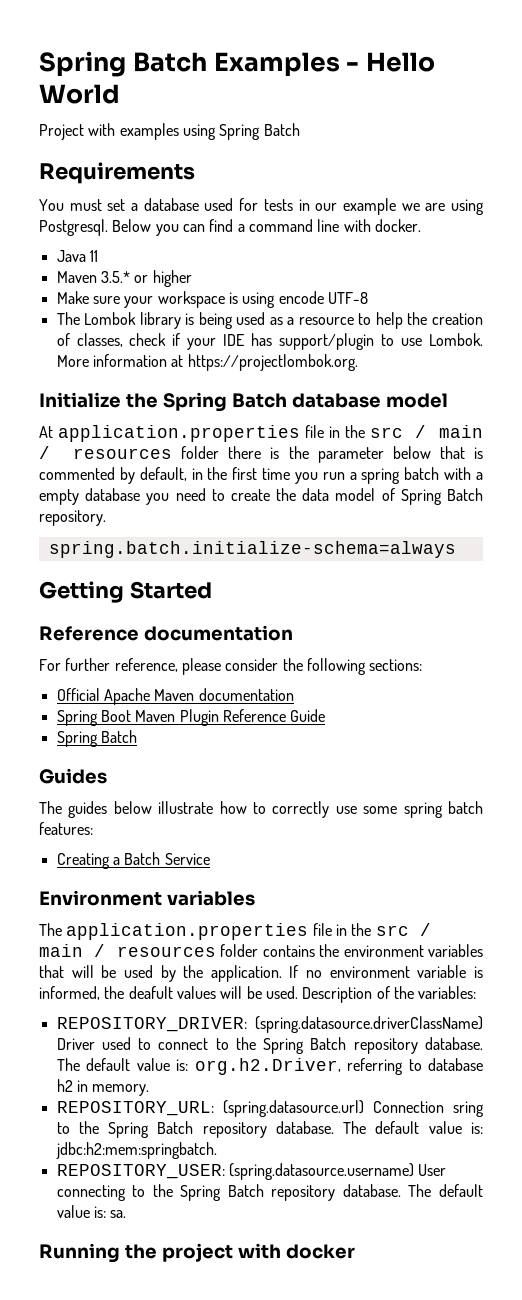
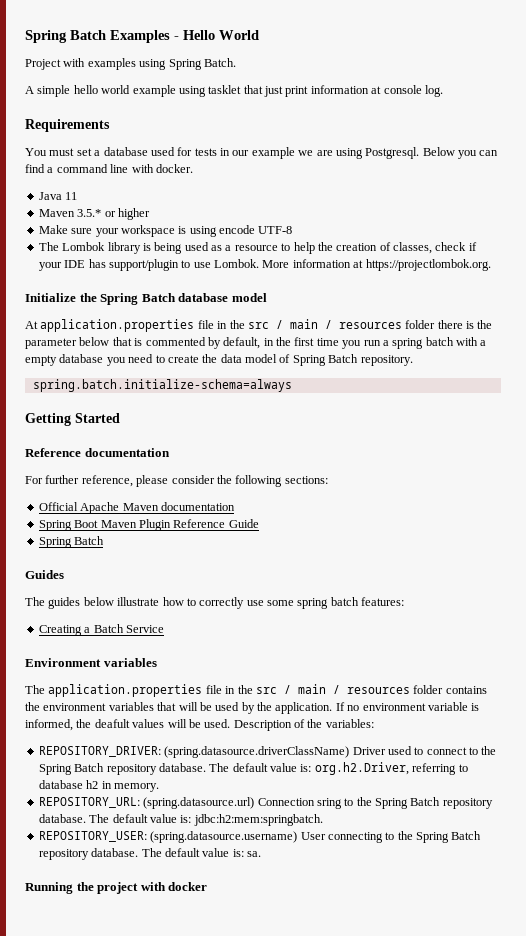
- Project with examples using Spring Batch
+ Project with examples using Spring Batch.
+ A simple hello world example using tasklet that just print information at console log.

